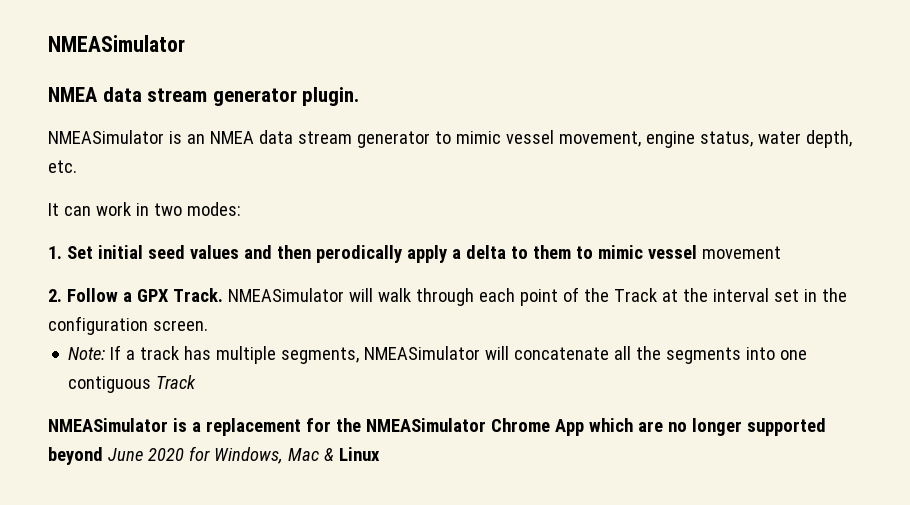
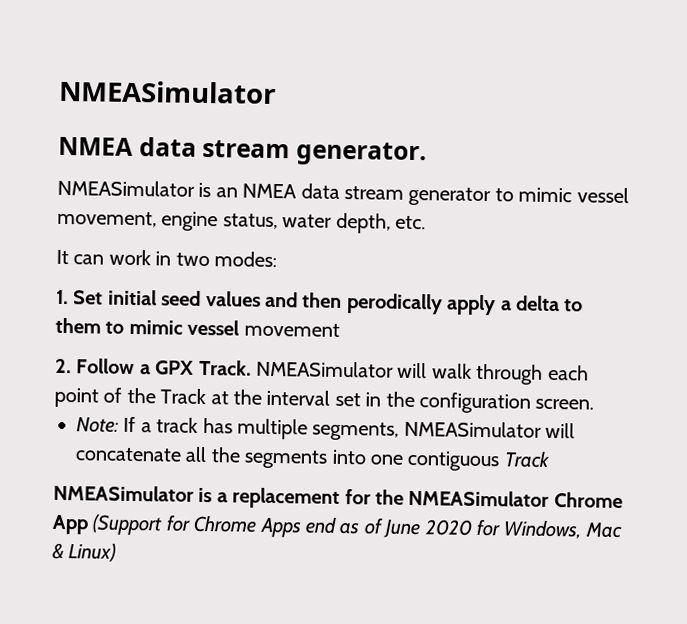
- NMEA data stream generator plugin.
+ NMEA data stream generator.
- NMEASimulator is a replacement for the NMEASimulator Chrome App which are no longer supported beyond June 2020 for Windows, Mac & Linux
+ NMEASimulator is a replacement for the NMEASimulator Chrome App (Support for Chrome Apps end as of June 2020 for Windows, Mac & Linux)

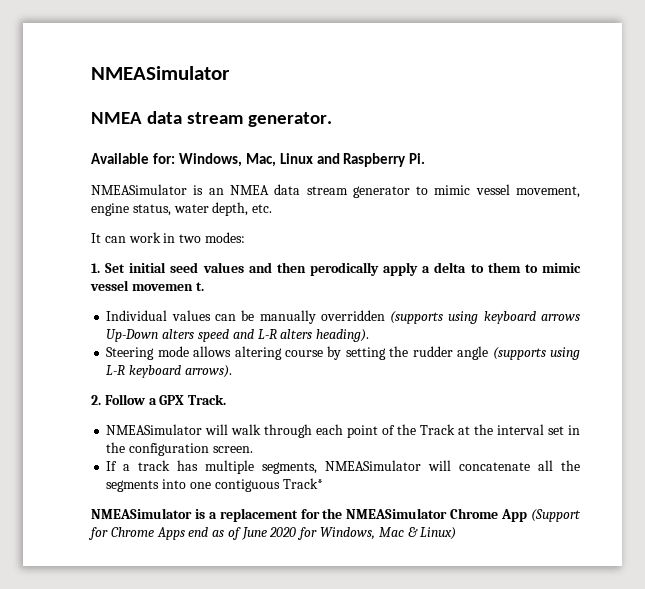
+ Available for: Windows, Mac, Linux and Raspberry Pi.
- 1. Set initial seed values and then perodically apply a delta to them to mimic vessel movement
+ 1. Set initial seed values and then perodically apply a delta to them to mimic vessel movemen t.
+ Individual values can be manually overridden (supports using keyboard arrows Up-Down alters speed and L-R alters heading).
+ Steering mode allows altering course by setting the rudder angle (supports using L-R keyboard arrows).
- 2. Follow a GPX Track. NMEASimulator will walk through each point of the Track at the interval set in the configuration screen.
+ 2. Follow a GPX Track.
+ NMEASimulator will walk through each point of the Track at the interval set in the configuration screen.
- Note: If a track has multiple segments, NMEASimulator will concatenate all the segments into one contiguous Track
+ If a track has multiple segments, NMEASimulator will concatenate all the segments into one contiguous Track*

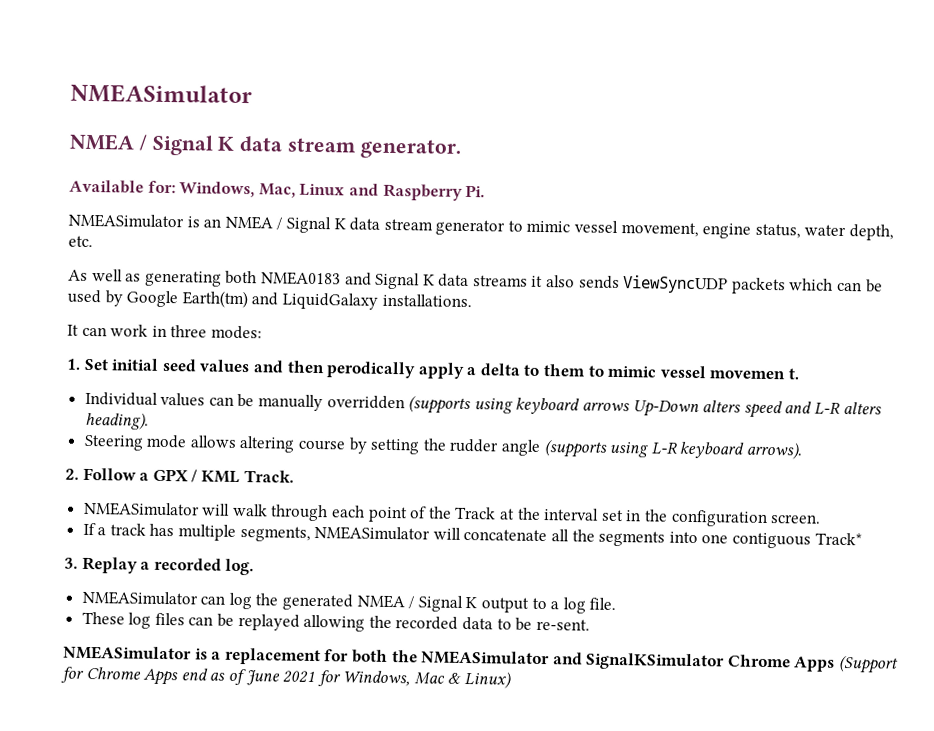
- NMEA data stream generator.
+ NMEA / Signal K data stream generator.
- NMEASimulator is an NMEA data stream generator to mimic vessel movement, engine status, water depth, etc.
+ NMEASimulator is an NMEA / Signal K data stream generator to mimic vessel movement, engine status, water depth, etc.
+ As well as generating both NMEA0183 and Signal K data streams it also sends ViewSyncUDP packets which can be used by Google Earth(tm) and LiquidGalaxy installations.
- It can work in two modes:
+ It can work in three modes:
- 2. Follow a GPX Track.
+ 2. Follow a GPX / KML Track.
+ 3. Replay a recorded log.
+ NMEASimulator can log the generated NMEA / Signal K output to a log file.
+ These log files can be replayed allowing the recorded data to be re-sent.
- NMEASimulator is a replacement for the NMEASimulator Chrome App (Support for Chrome Apps end as of June 2020 for Windows, Mac & Linux)
+ NMEASimulator is a replacement for both the NMEASimulator and SignalKSimulator Chrome Apps (Support for Chrome Apps end as of June 2021 for Windows, Mac & Linux)

